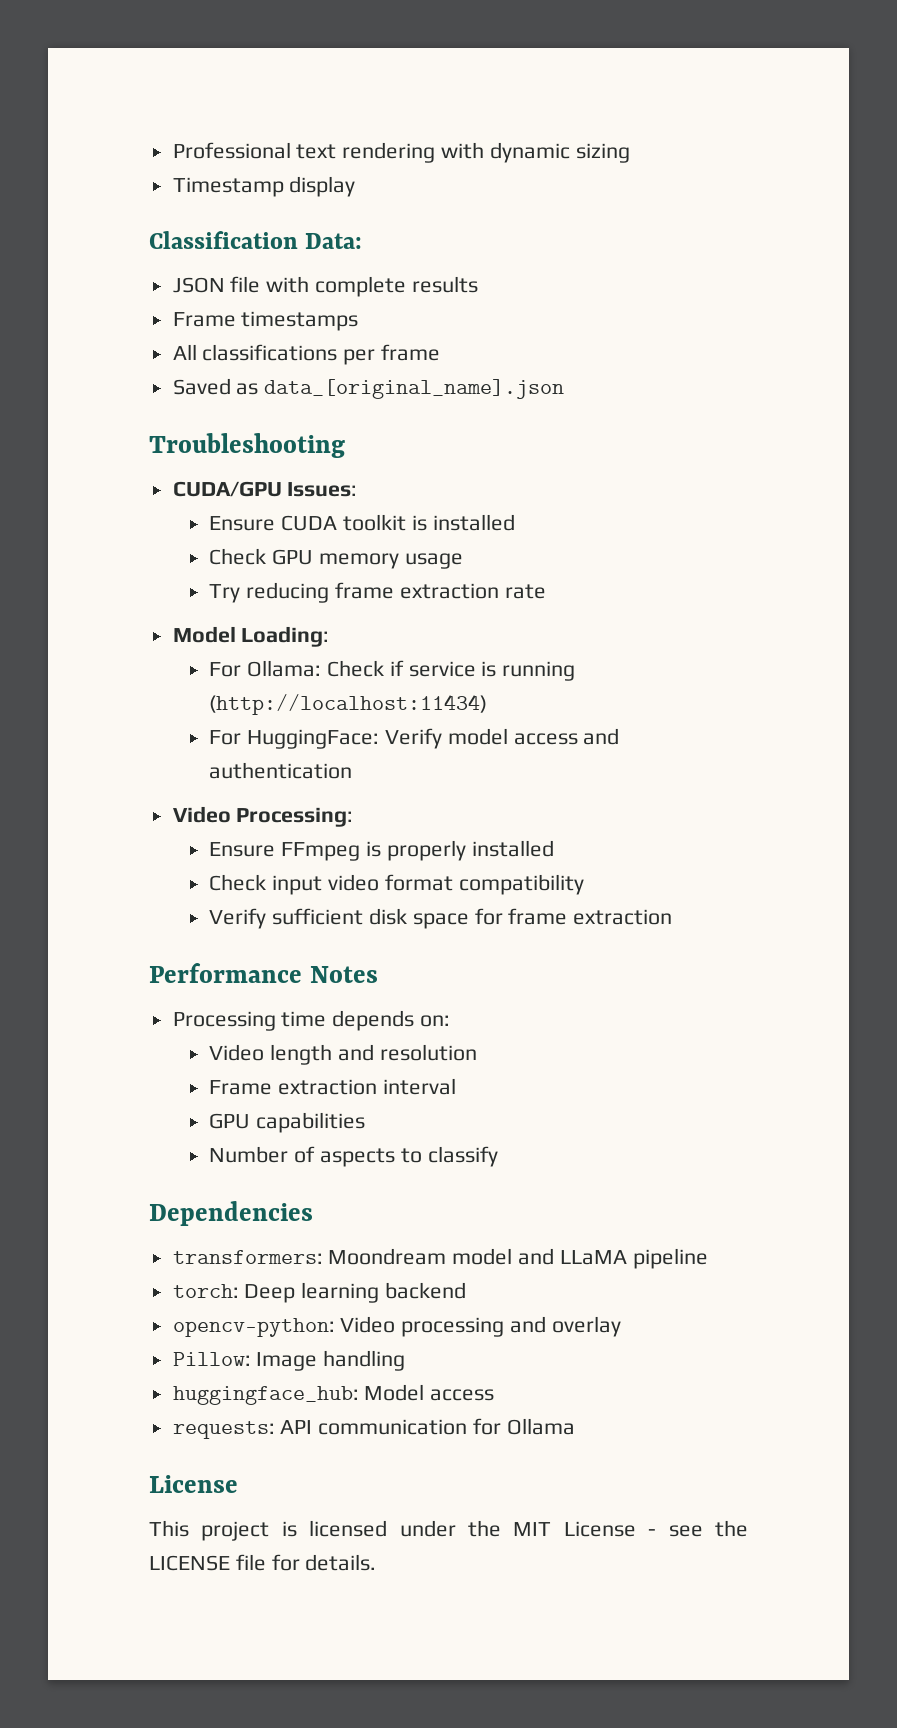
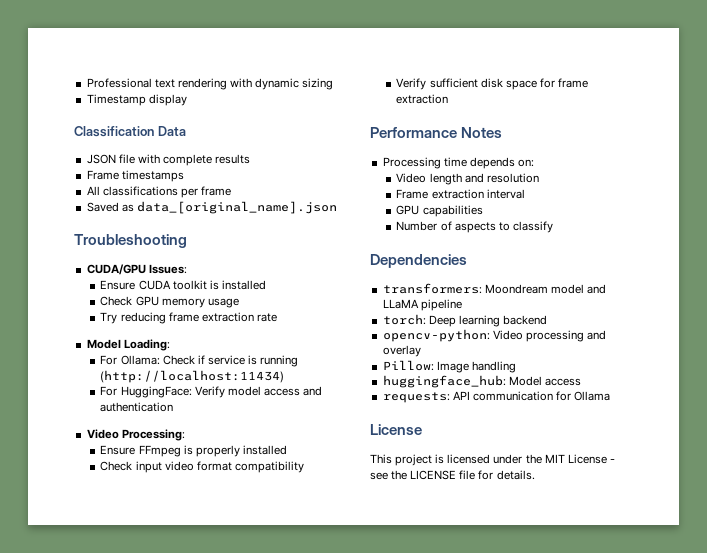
- Classification Data:
+ Classification Data

